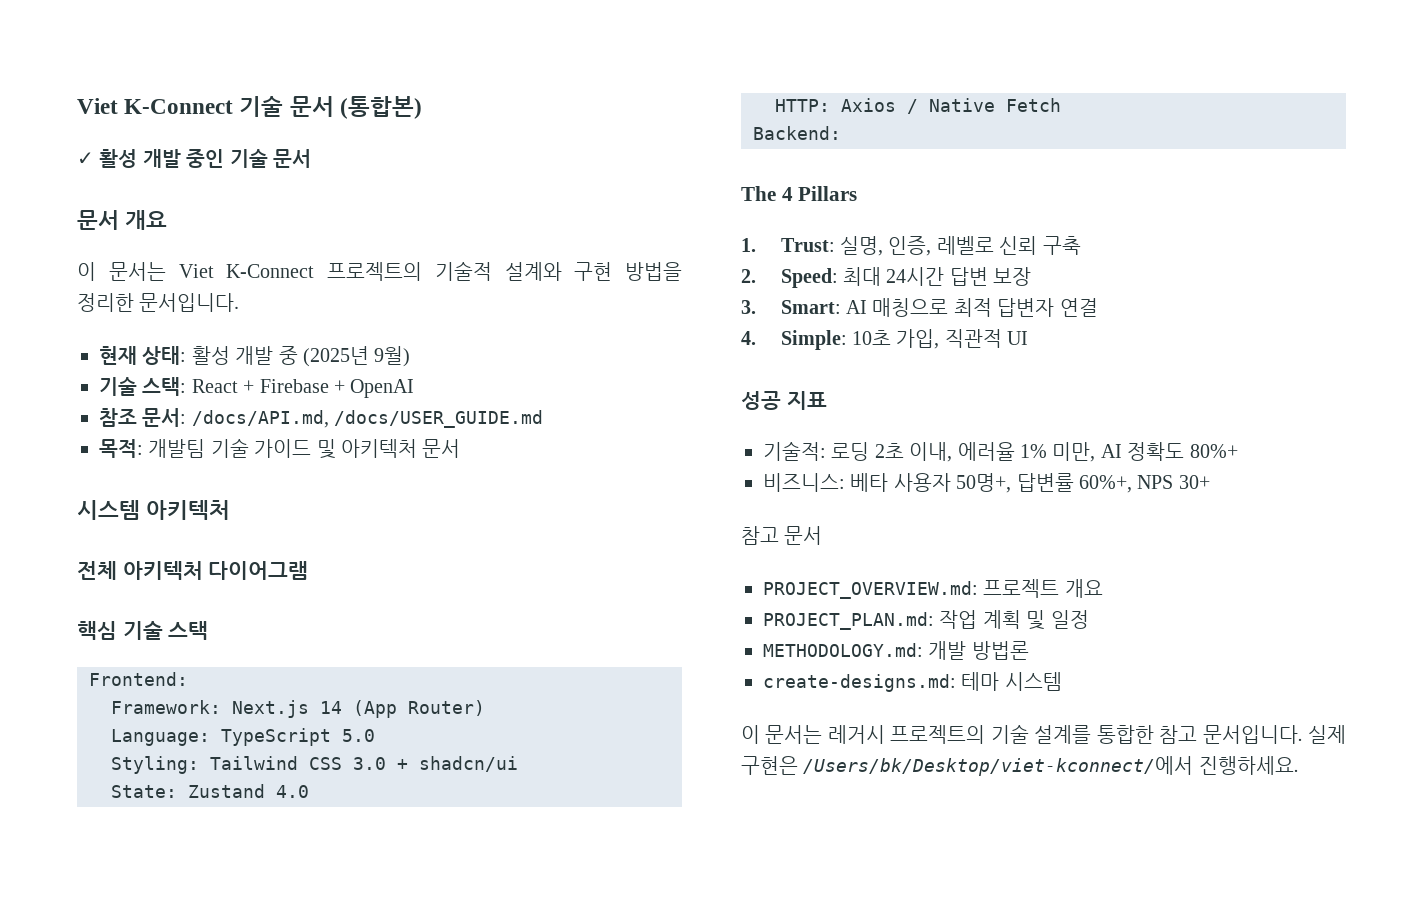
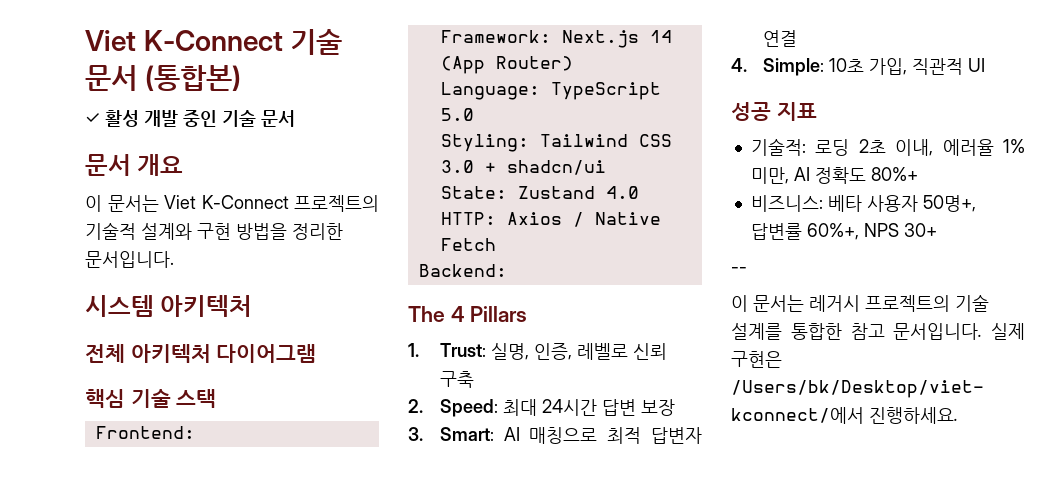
- 현재 상태: 활성 개발 중 (2025년 9월)
- 기술 스택: React + Firebase + OpenAI
- 참조 문서: /docs/API.md, /docs/USER_GUIDE.md
- 목적: 개발팀 기술 가이드 및 아키텍처 문서
- 참고 문서
- PROJECT_OVERVIEW.md: 프로젝트 개요
- PROJECT_PLAN.md: 작업 계획 및 일정
- METHODOLOGY.md: 개발 방법론
- create-designs.md: 테마 시스템
+ --

